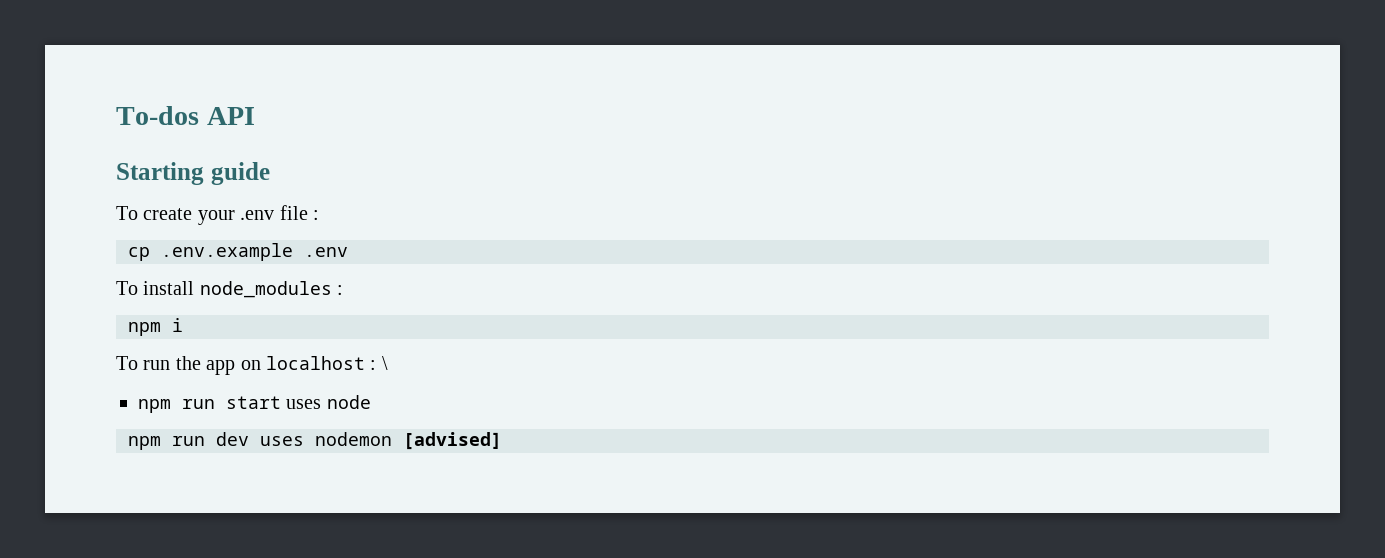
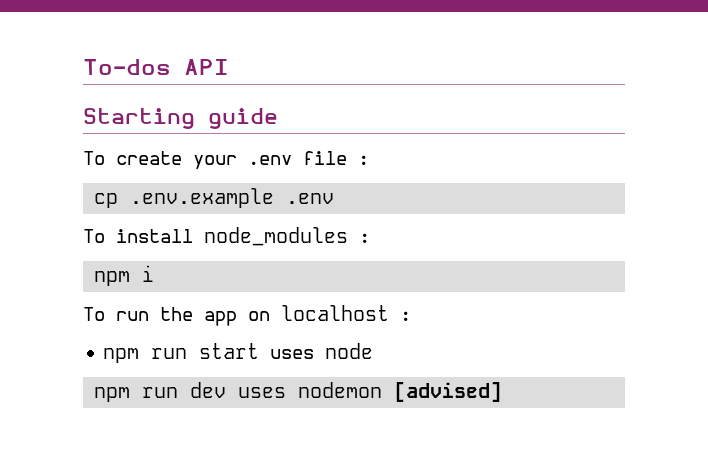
- To run the app on localhost : \
+ To run the app on localhost :

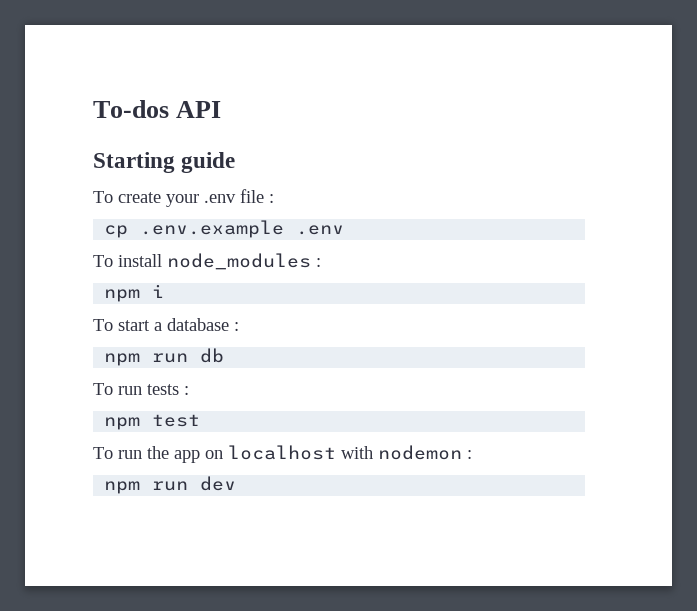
+ To start a database :
+ npm run db
+ To run tests :
+ npm test
- To run the app on localhost :
- npm run start uses node
+ To run the app on localhost with nodemon :
- npm run dev uses nodemon [advised]
+ npm run dev

